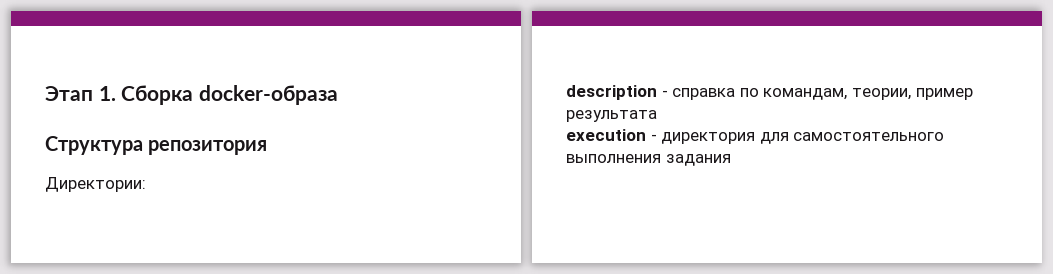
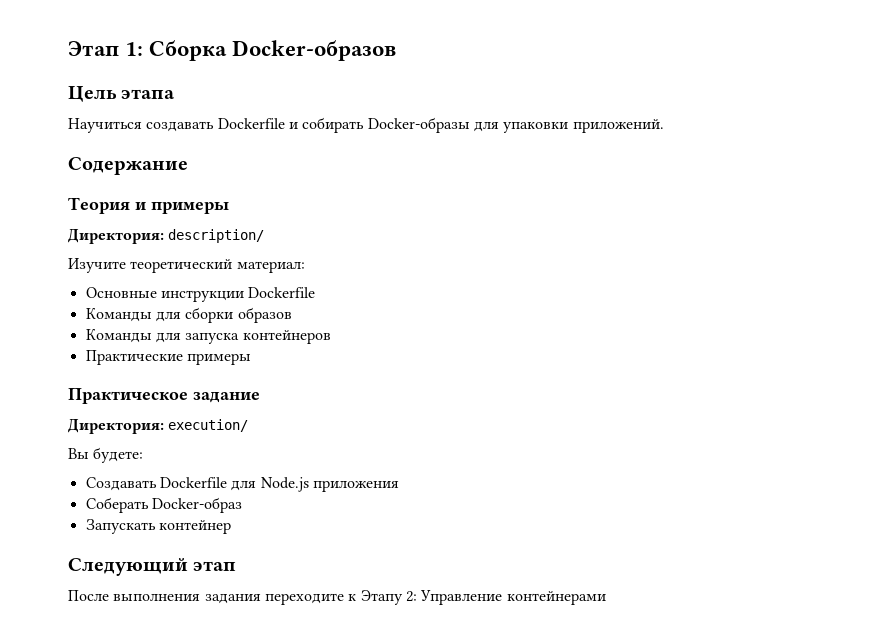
- Этап 1. Сборка docker-образа
- Структура репозитория
- Директории:
- description - справка по командам, теории, пример результата
- execution - директория для самостоятельного выполнения задания
+ Этап 1: Сборка Docker-образов
+ Цель этапа
+ Научиться создавать Dockerfile и собирать Docker-образы для упаковки приложений.
+ Содержание
+ Теория и примеры
+ Директория: description/
+ Изучите теоретический материал:
+ Основные инструкции Dockerfile
+ Команды для сборки образов
+ Команды для запуска контейнеров
+ Практические примеры
+ Практическое задание
+ Директория: execution/
+ Вы будете:
+ Создавать Dockerfile для Node.js приложения
+ Соберать Docker-образ
+ Запускать контейнер
+ Следующий этап
+ После выполнения задания переходите к Этапу 2: Управление контейнерами

